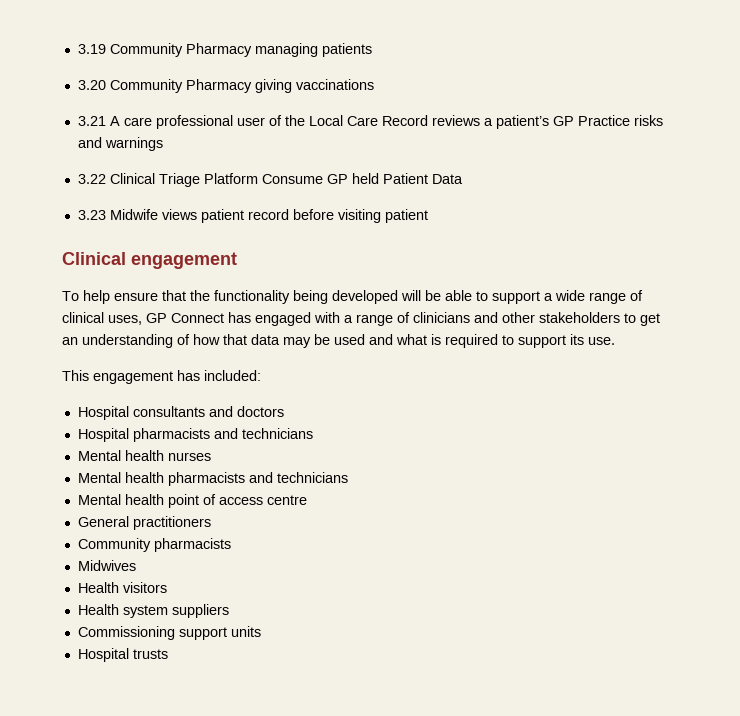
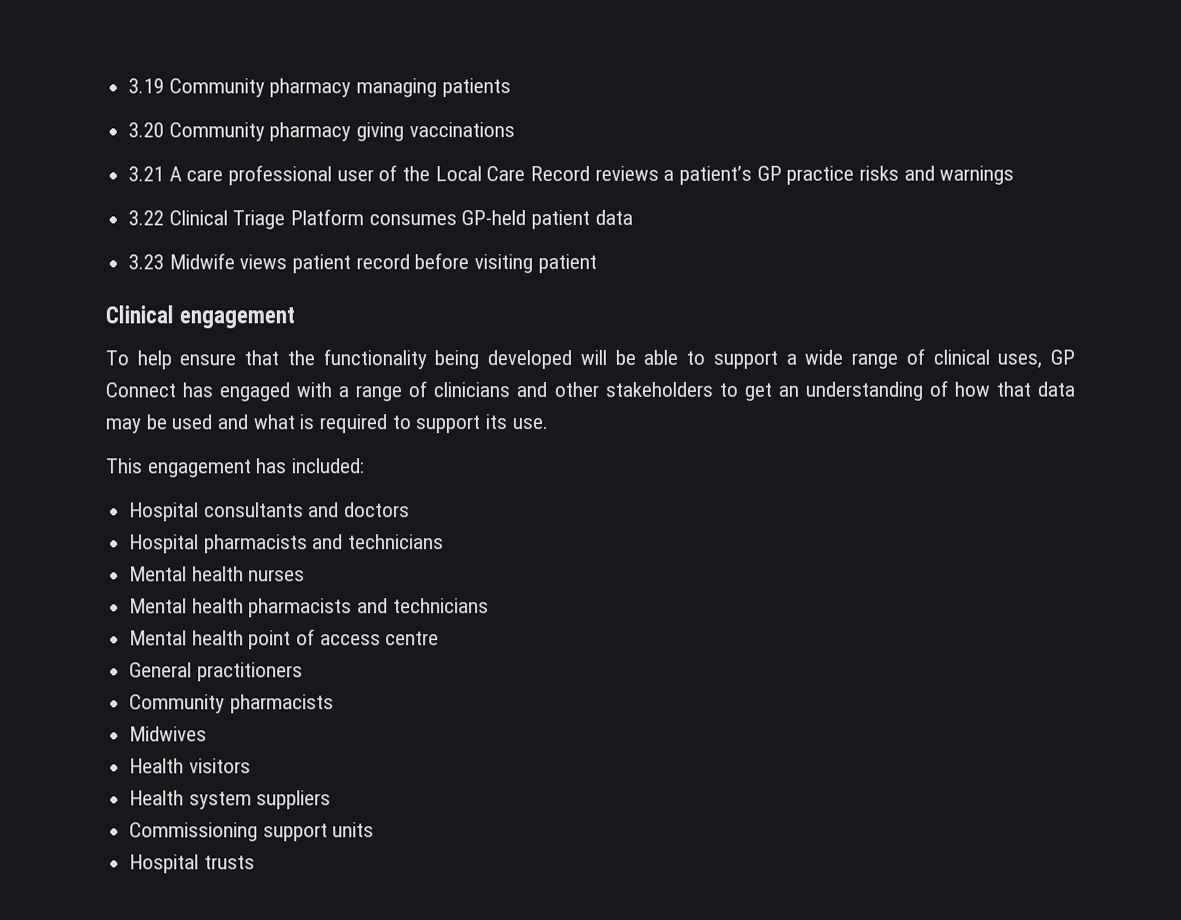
- 3.19 Community Pharmacy managing patients
+ 3.19 Community pharmacy managing patients
- 3.20 Community Pharmacy giving vaccinations
+ 3.20 Community pharmacy giving vaccinations
- 3.21 A care professional user of the Local Care Record reviews a patient’s GP Practice risks and warnings
+ 3.21 A care professional user of the Local Care Record reviews a patient’s GP practice risks and warnings
- 3.22 Clinical Triage Platform Consume GP held Patient Data
+ 3.22 Clinical Triage Platform consumes GP-held patient data

